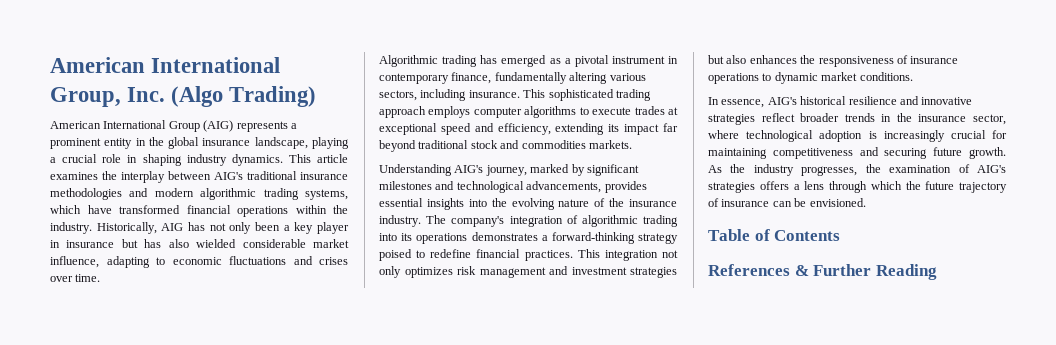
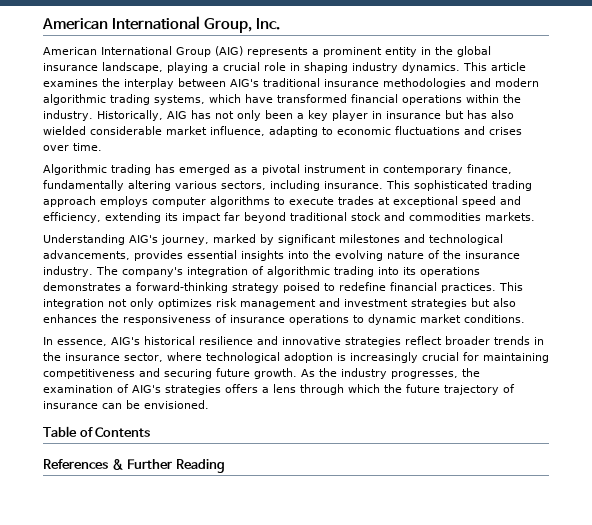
- American International Group, Inc. (Algo Trading)
+ American International Group, Inc.

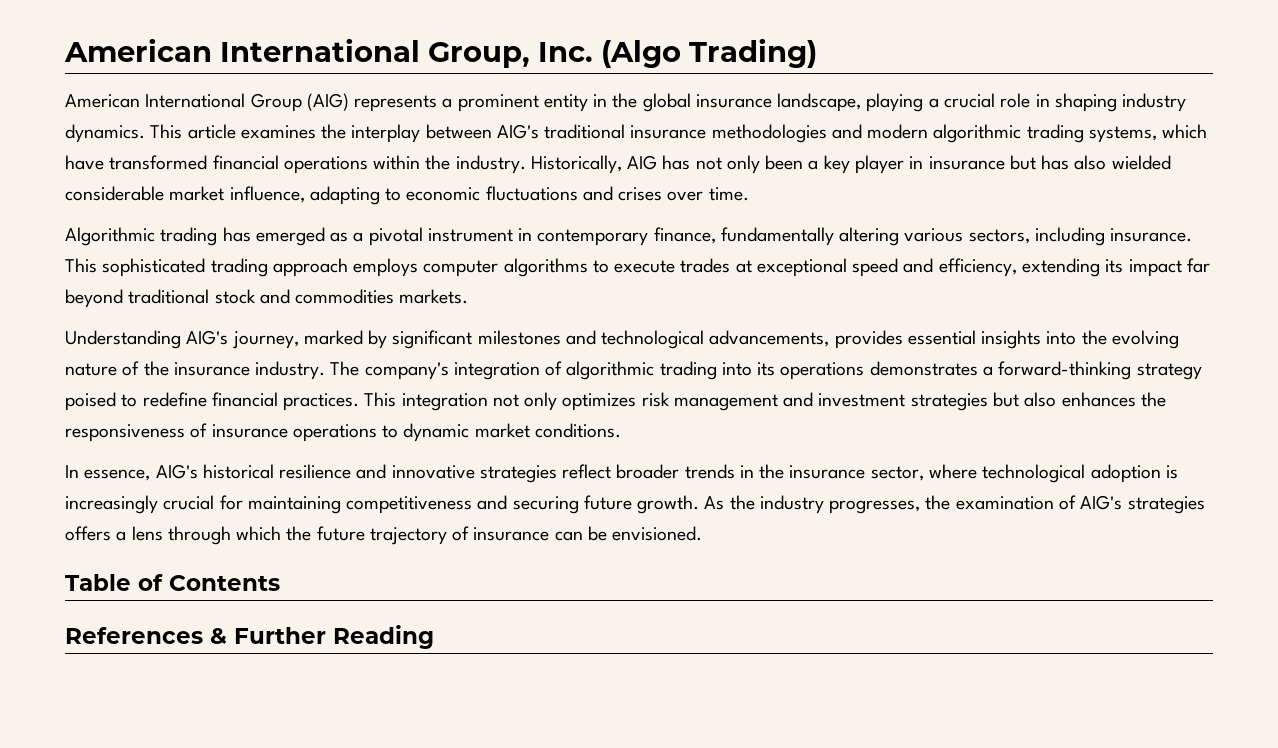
- American International Group, Inc.
+ American International Group, Inc. (Algo Trading)

